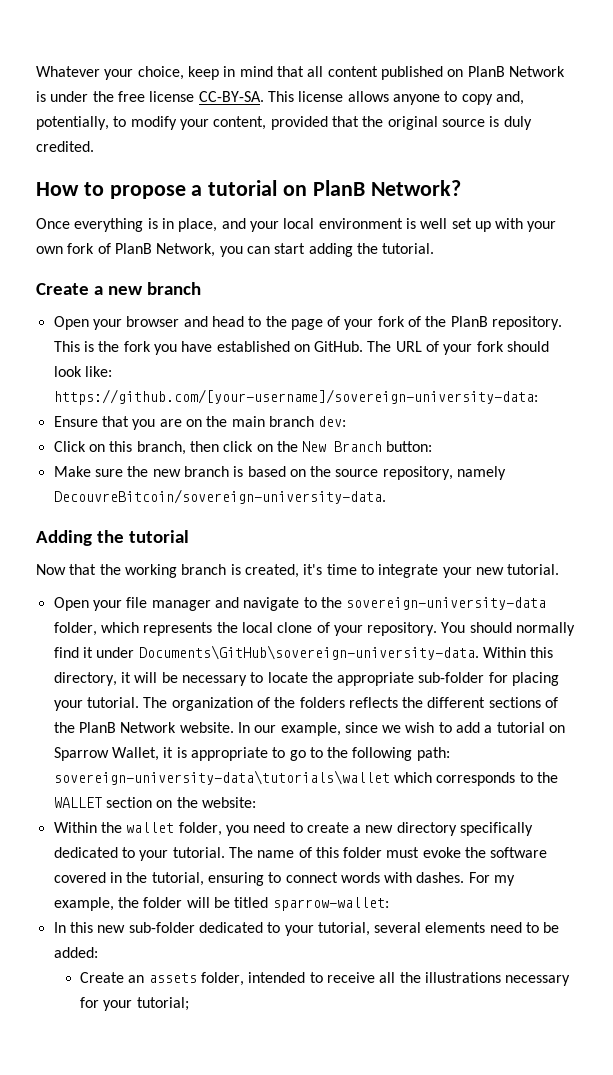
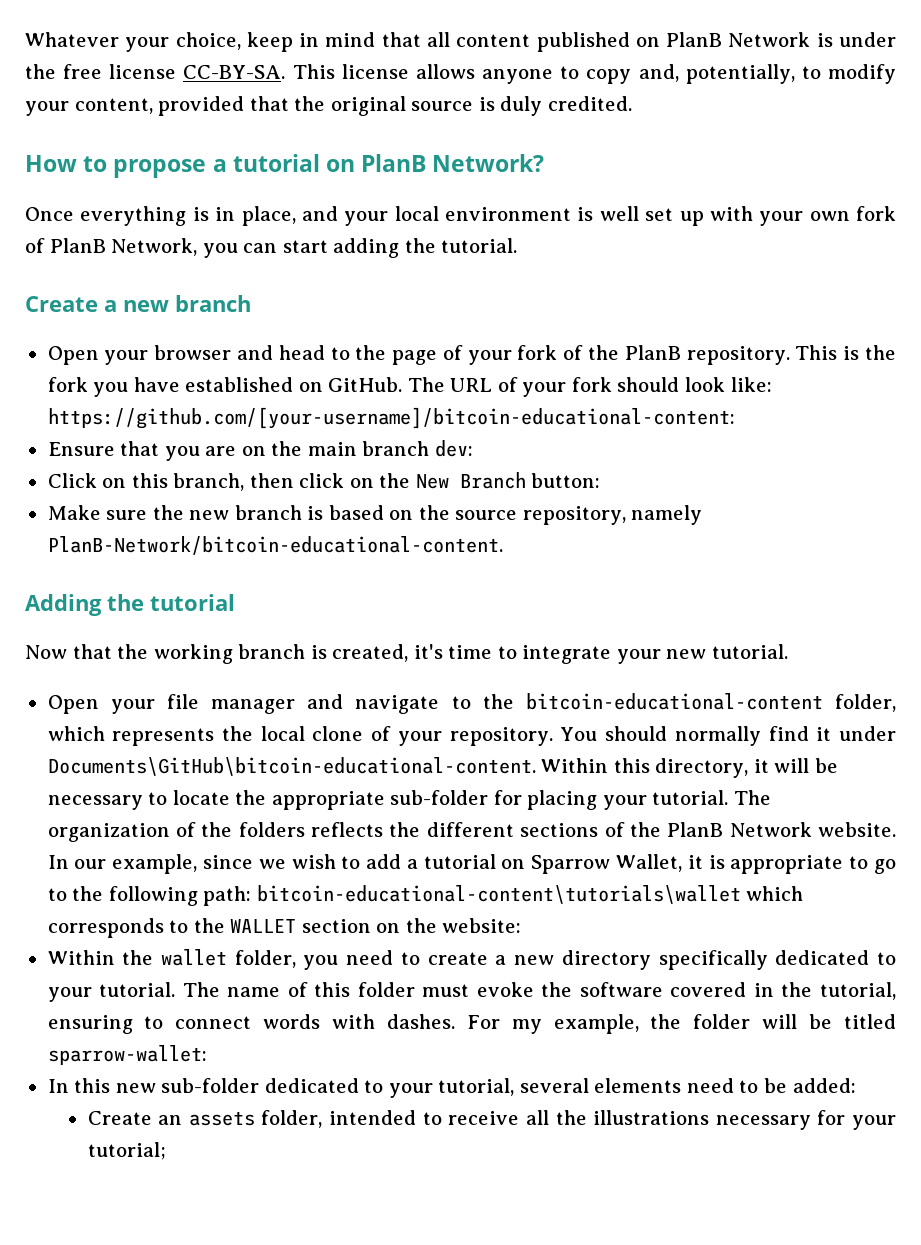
- The URL of your fork should look like: https://github.com/[your-username]/sovereign-university-data:
+ The URL of your fork should look like: https://github.com/[your-username]/bitcoin-educational-content:
- Make sure the new branch is based on the source repository, namely DecouvreBitcoin/sovereign-university-data.
+ Make sure the new branch is based on the source repository, namely PlanB-Network/bitcoin-educational-content.
- Open your file manager and navigate to the sovereign-university-data folder, which represents the local clone of your repository.
+ Open your file manager and navigate to the bitcoin-educational-content folder, which represents the local clone of your repository.
- You should normally find it under Documents\GitHub\sovereign-university-data.
+ You should normally find it under Documents\GitHub\bitcoin-educational-content.
- In our example, since we wish to add a tutorial on Sparrow Wallet, it is appropriate to go to the following path: sovereign-university-data\tutorials\wallet which corresponds to the WALLET section on the website:
+ In our example, since we wish to add a tutorial on Sparrow Wallet, it is appropriate to go to the following path: bitcoin-educational-content\tutorials\wallet which corresponds to the WALLET section on the website:

